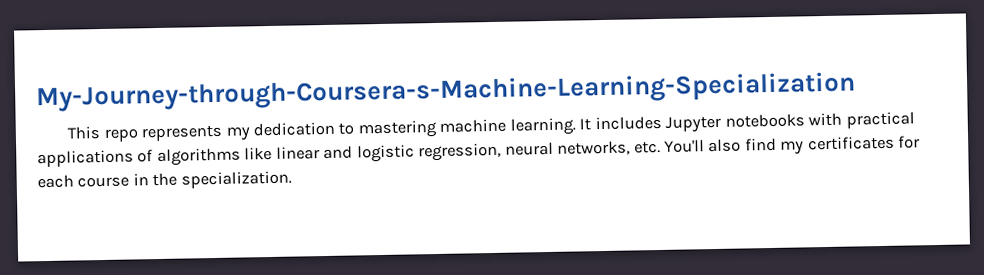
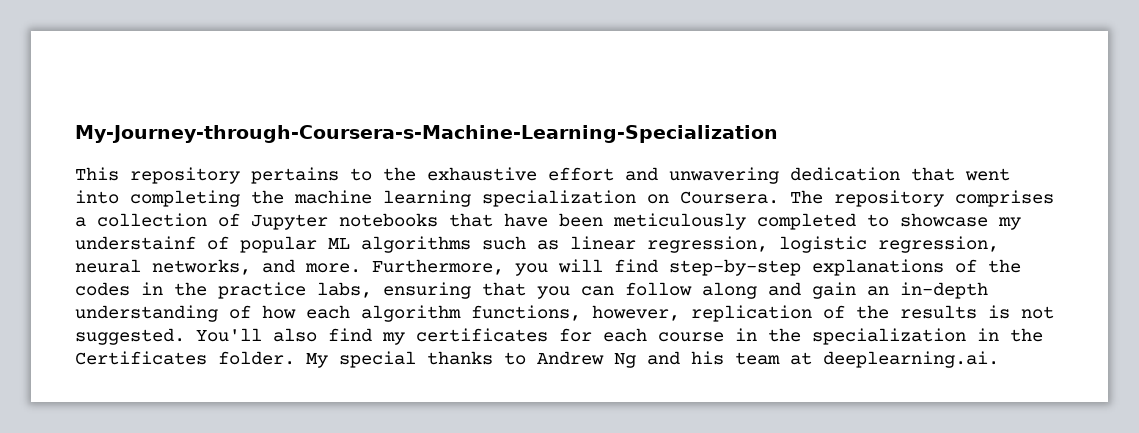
- This repo represents my dedication to mastering machine learning. It includes Jupyter notebooks with practical applications of algorithms like linear and logistic regression, neural networks, etc. You'll also find my certificates for each course in the specialization.
+ This repository pertains to the exhaustive effort and unwavering dedication that went into completing the machine learning specialization on Coursera. The repository comprises a collection of Jupyter notebooks that have been meticulously completed to showcase my understainf of popular ML algorithms such as linear regression, logistic regression, neural networks, and more. Furthermore, you will find step-by-step explanations of the codes in the practice labs, ensuring that you can follow along and gain an in-depth understanding of how each algorithm functions, however, replication of the results is not suggested. You'll also find my certificates for each course in the specialization in the Certificates folder. My special thanks to Andrew Ng and his team at deeplearning.ai.

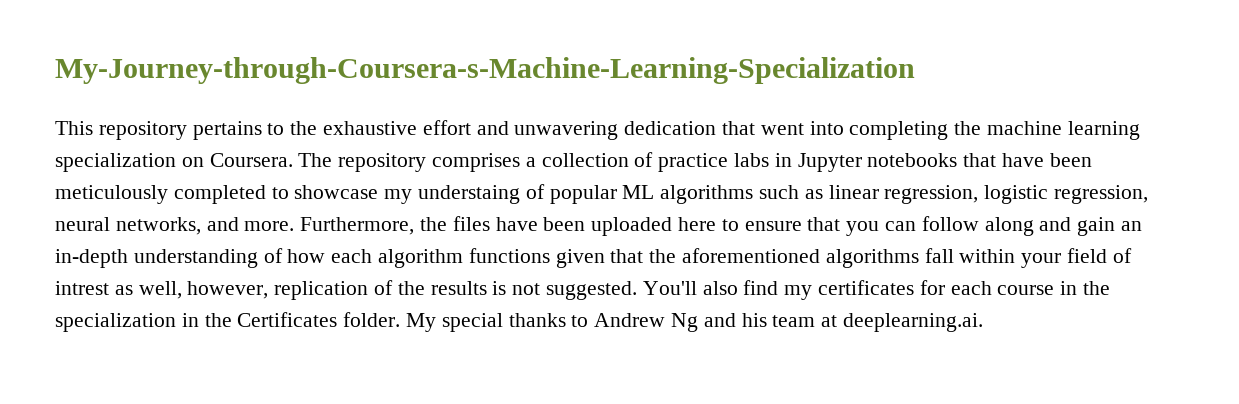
- The repository comprises a collection of Jupyter notebooks that have been meticulously completed to showcase my understainf of popular ML algorithms such as linear regression, logistic regression, neural networks, and more.
+ The repository comprises a collection of practice labs in Jupyter notebooks that have been meticulously completed to showcase my understaing of popular ML algorithms such as linear regression, logistic regression, neural networks, and more.
- Furthermore, you will find step-by-step explanations of the codes in the practice labs, ensuring that you can follow along and gain an in-depth understanding of how each algorithm functions, however, replication of the results is not suggested.
+ Furthermore, the files have been uploaded here to ensure that you can follow along and gain an in-depth understanding of how each algorithm functions given that the aforementioned algorithms fall within your field of intrest as well, however, replication of the results is not suggested.

